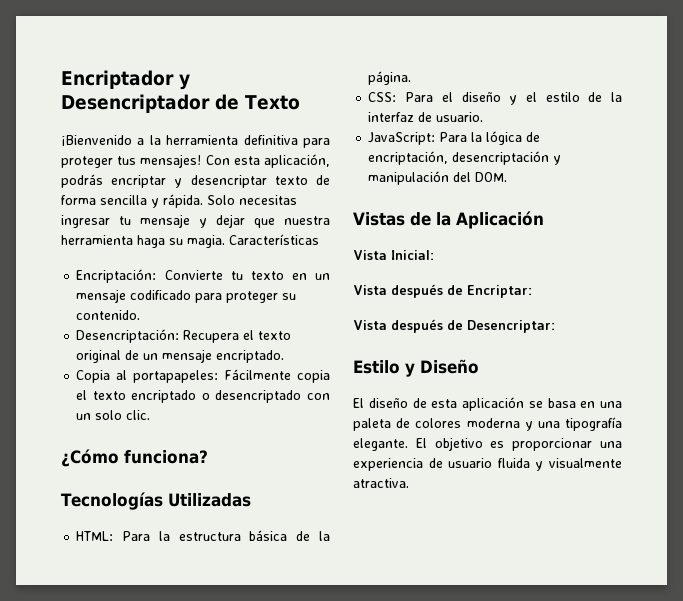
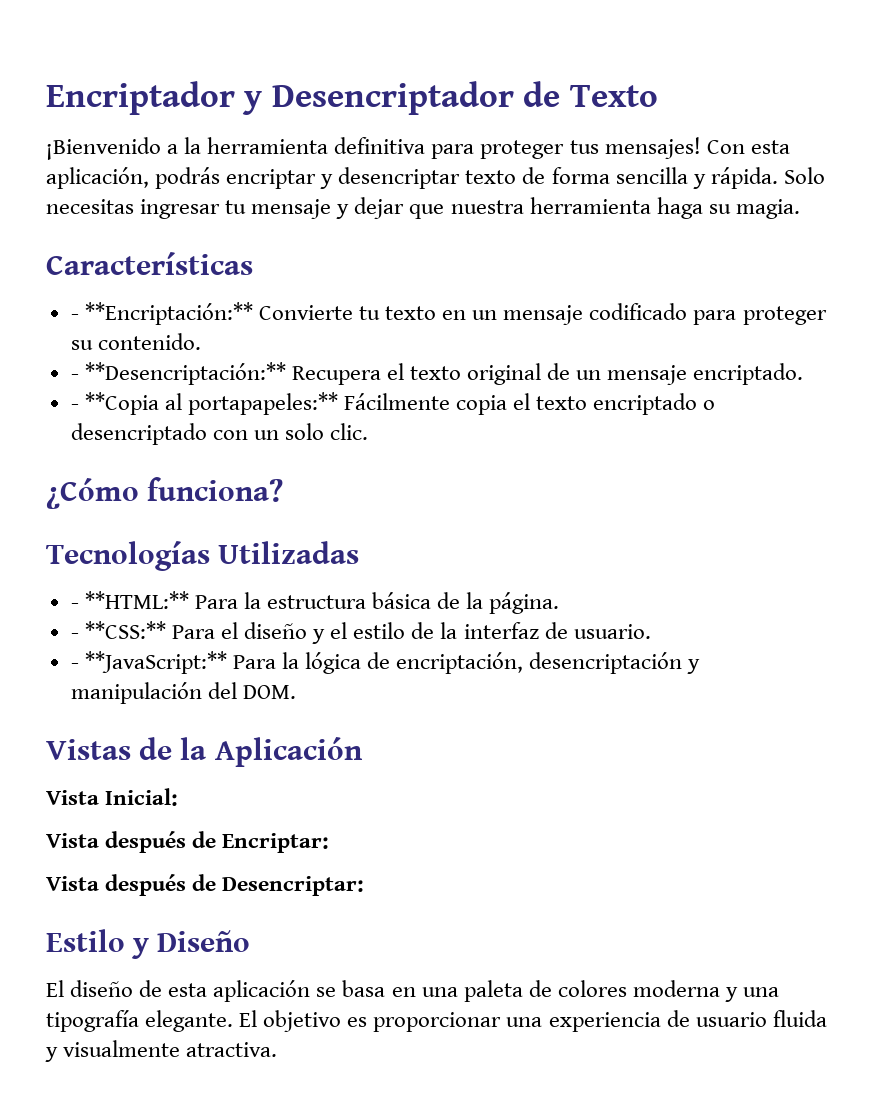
- Solo necesitas ingresar tu mensaje y dejar que nuestra herramienta haga su magia. Características
+ Solo necesitas ingresar tu mensaje y dejar que nuestra herramienta haga su magia.
+ Características
- Encriptación: Convierte tu texto en un mensaje codificado para proteger su contenido.
+ - **Encriptación:** Convierte tu texto en un mensaje codificado para proteger su contenido.
- Desencriptación: Recupera el texto original de un mensaje encriptado.
+ - **Desencriptación:** Recupera el texto original de un mensaje encriptado.
- Copia al portapapeles: Fácilmente copia el texto encriptado o desencriptado con un solo clic.
+ - **Copia al portapapeles:** Fácilmente copia el texto encriptado o desencriptado con un solo clic.
- HTML: Para la estructura básica de la página.
+ - **HTML:** Para la estructura básica de la página.
- CSS: Para el diseño y el estilo de la interfaz de usuario.
+ - **CSS:** Para el diseño y el estilo de la interfaz de usuario.
- JavaScript: Para la lógica de encriptación, desencriptación y manipulación del DOM.
+ - **JavaScript:** Para la lógica de encriptación, desencriptación y manipulación del DOM.

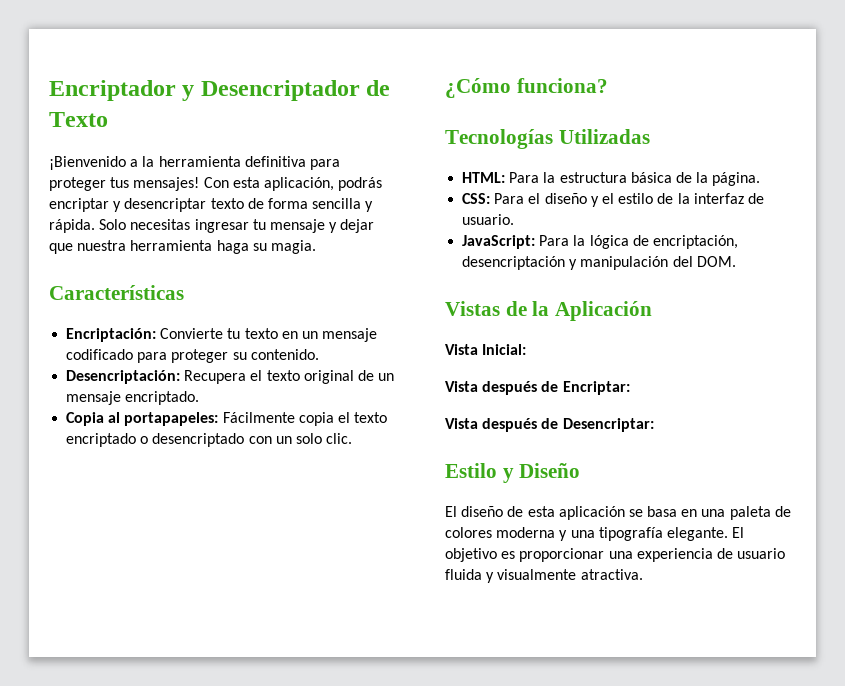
- - **Encriptación:** Convierte tu texto en un mensaje codificado para proteger su contenido.
+ Encriptación: Convierte tu texto en un mensaje codificado para proteger su contenido.
- - **Desencriptación:** Recupera el texto original de un mensaje encriptado.
+ Desencriptación: Recupera el texto original de un mensaje encriptado.
- - **Copia al portapapeles:** Fácilmente copia el texto encriptado o desencriptado con un solo clic.
+ Copia al portapapeles: Fácilmente copia el texto encriptado o desencriptado con un solo clic.
- - **HTML:** Para la estructura básica de la página.
+ HTML: Para la estructura básica de la página.
- - **CSS:** Para el diseño y el estilo de la interfaz de usuario.
+ CSS: Para el diseño y el estilo de la interfaz de usuario.
- - **JavaScript:** Para la lógica de encriptación, desencriptación y manipulación del DOM.
+ JavaScript: Para la lógica de encriptación, desencriptación y manipulación del DOM.

